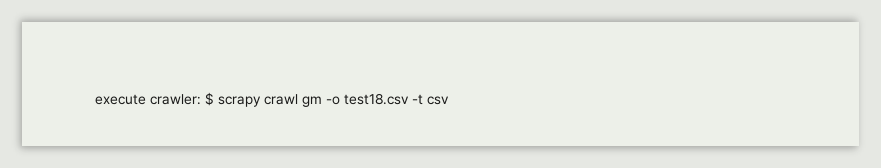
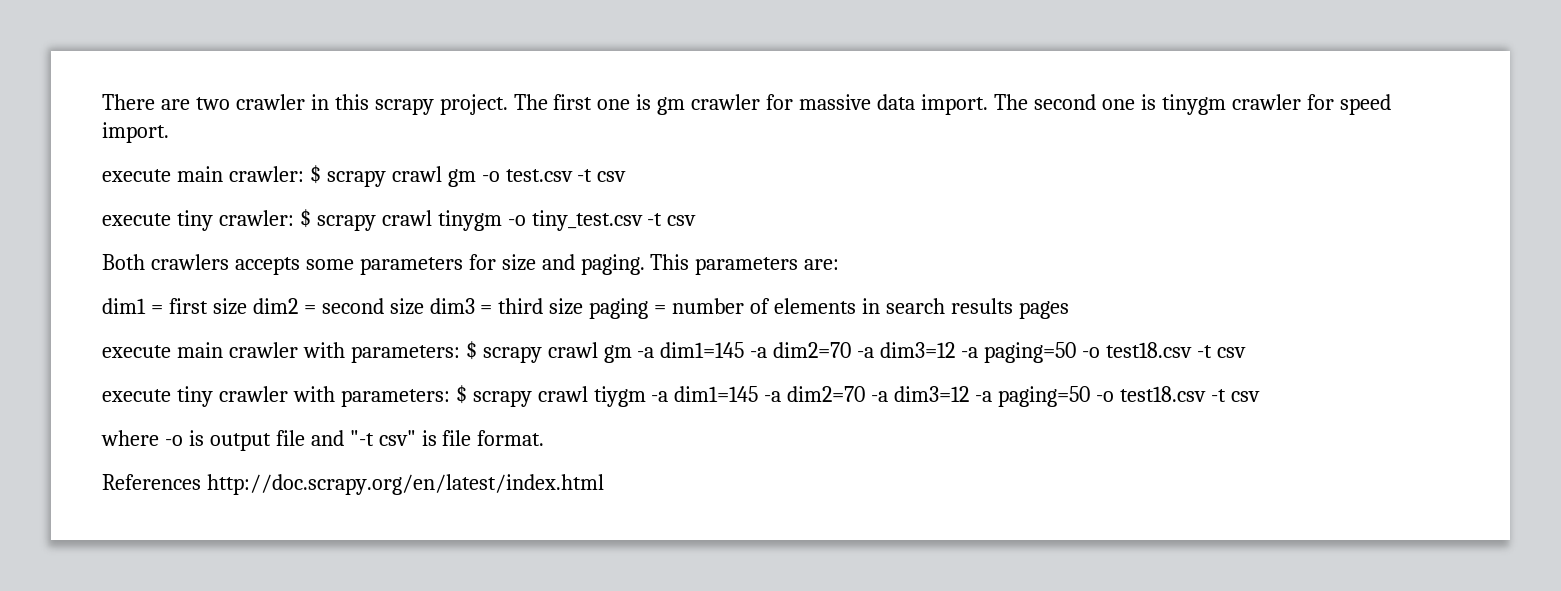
- execute crawler: $ scrapy crawl gm -o test18.csv -t csv
+ There are two crawler in this scrapy project. The first one is gm crawler for massive data import. The second one is tinygm crawler for speed import.
+ execute main crawler: $ scrapy crawl gm -o test.csv -t csv
+ execute tiny crawler: $ scrapy crawl tinygm -o tiny_test.csv -t csv
+ Both crawlers accepts some parameters for size and paging. This parameters are:
+ dim1 = first size dim2 = second size dim3 = third size paging = number of elements in search results pages
+ execute main crawler with parameters: $ scrapy crawl gm -a dim1=145 -a dim2=70 -a dim3=12 -a paging=50 -o test18.csv -t csv
+ execute tiny crawler with parameters: $ scrapy crawl tiygm -a dim1=145 -a dim2=70 -a dim3=12 -a paging=50 -o test18.csv -t csv
+ where -o is output file and "-t csv" is file format.
+ References http://doc.scrapy.org/en/latest/index.html

